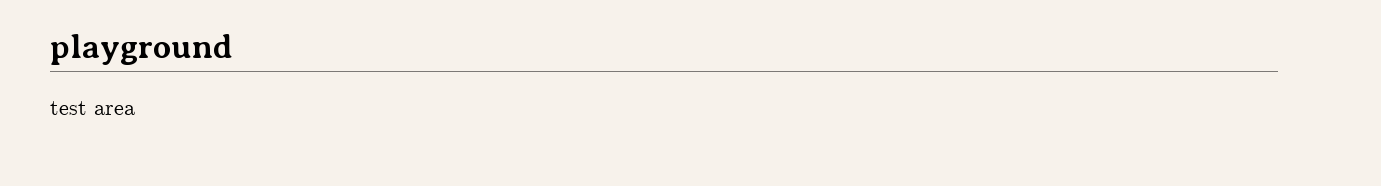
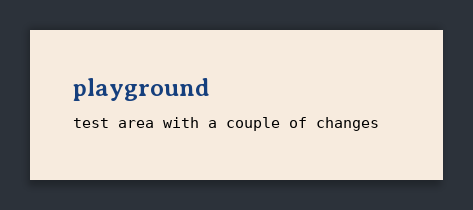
- test area
+ test area with a couple of changes

